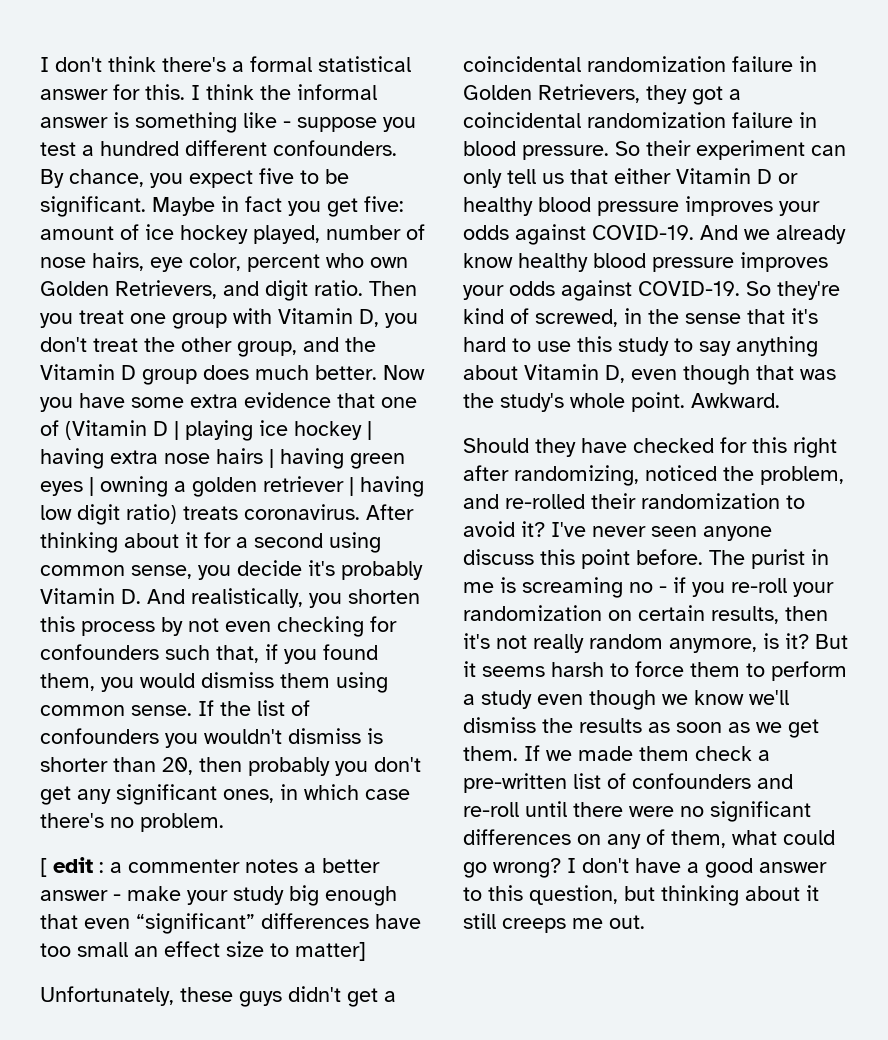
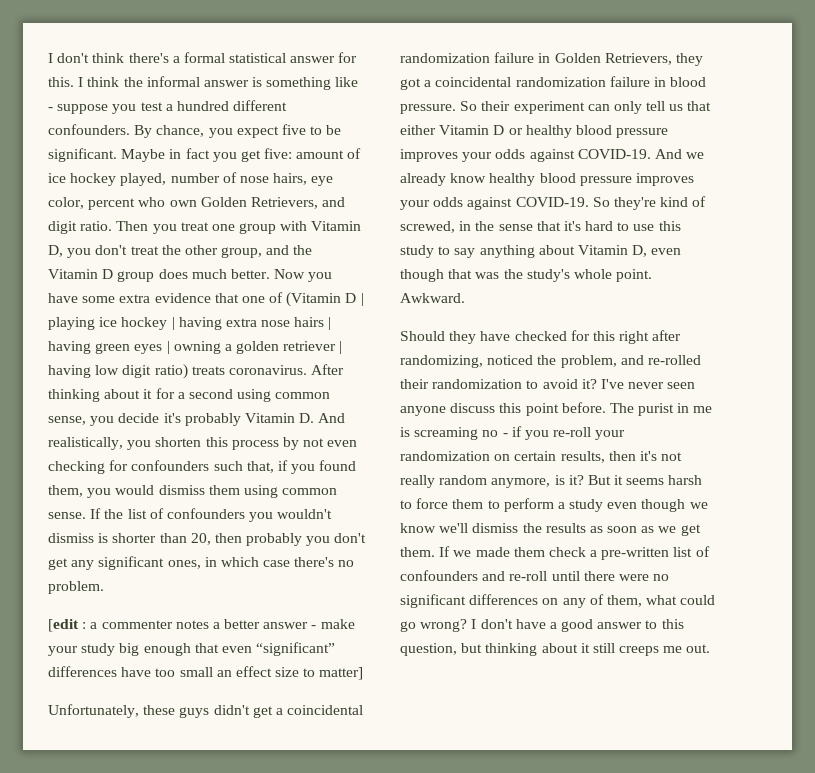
- [ edit : a commenter notes a better answer - make your study big enough that even “significant” differences have too small an effect size to matter]
+ [edit : a commenter notes a better answer - make your study big enough that even “significant” differences have too small an effect size to matter]

